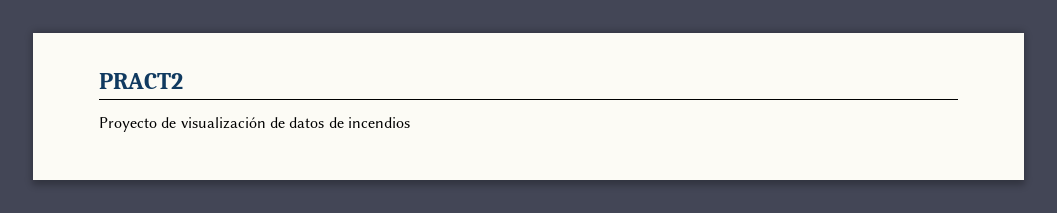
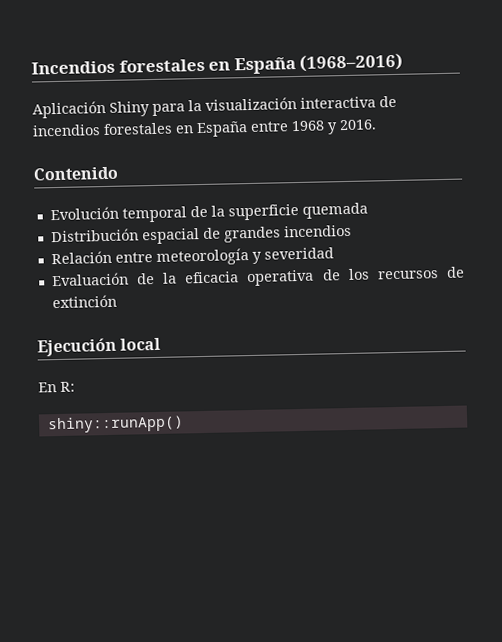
- PRACT2
- Proyecto de visualización de datos de incendios
+ Incendios forestales en España (1968–2016)
+ Aplicación Shiny para la visualización interactiva de incendios forestales en España entre 1968 y 2016.
+ Contenido
+ Evolución temporal de la superficie quemada
+ Distribución espacial de grandes incendios
+ Relación entre meteorología y severidad
+ Evaluación de la eficacia operativa de los recursos de extinción
+ Ejecución local
+ En R:
+ shiny::runApp()

